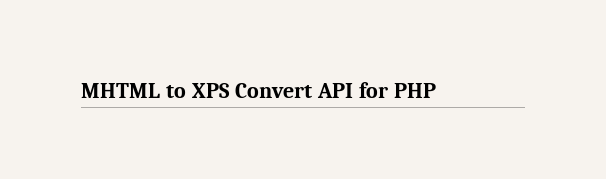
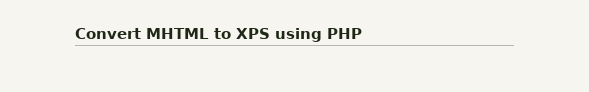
- MHTML to XPS Convert API for PHP
+ Convert MHTML to XPS using PHP

